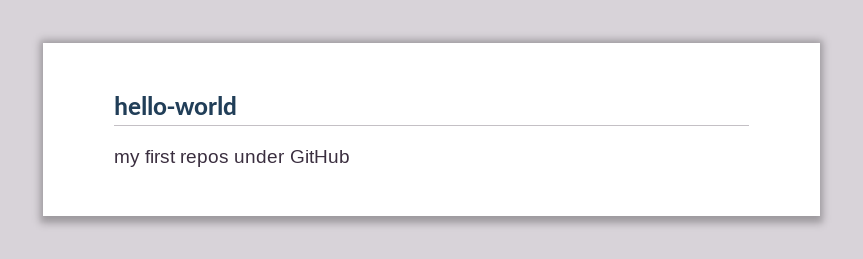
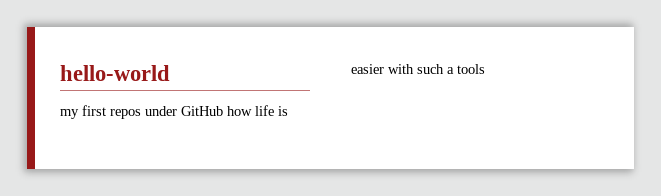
- my first repos under GitHub
+ my first repos under GitHub how life is easier with such a tools

